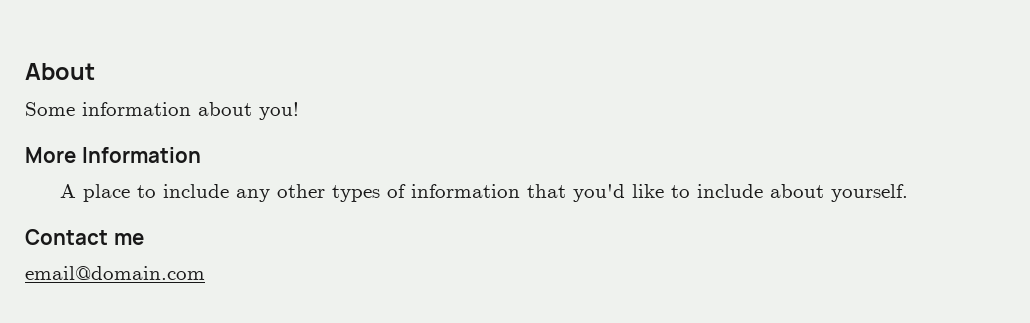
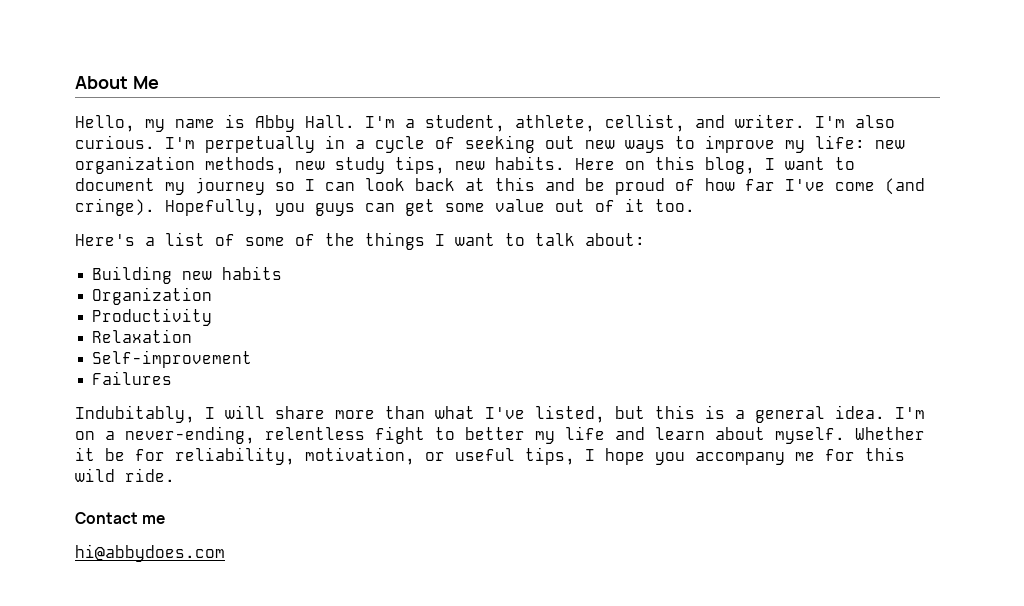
- About
- Some information about you!
- More Information
- A place to include any other types of information that you'd like to include about yourself.
+ About Me
+ Hello, my name is Abby Hall. I'm a student, athlete, cellist, and writer. I'm also curious. I'm perpetually in a cycle of seeking out new ways to improve my life: new organization methods, new study tips, new habits. Here on this blog, I want to document my journey so I can look back at this and be proud of how far I've come (and cringe). Hopefully, you guys can get some value out of it too.
+ Here's a list of some of the things I want to talk about:
+ Building new habits
+ Organization
+ Productivity
+ Relaxation
+ Self-improvement
+ Failures
+ Indubitably, I will share more than what I've listed, but this is a general idea. I'm on a never-ending, relentless fight to better my life and learn about myself. Whether it be for reliability, motivation, or useful tips, I hope you accompany me for this wild ride.
- email@domain.com
+ hi@abbydoes.com

